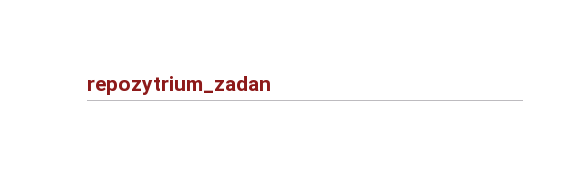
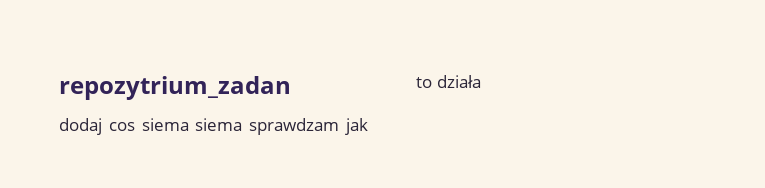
+ dodaj cos siema siema sprawdzam jak to działa

